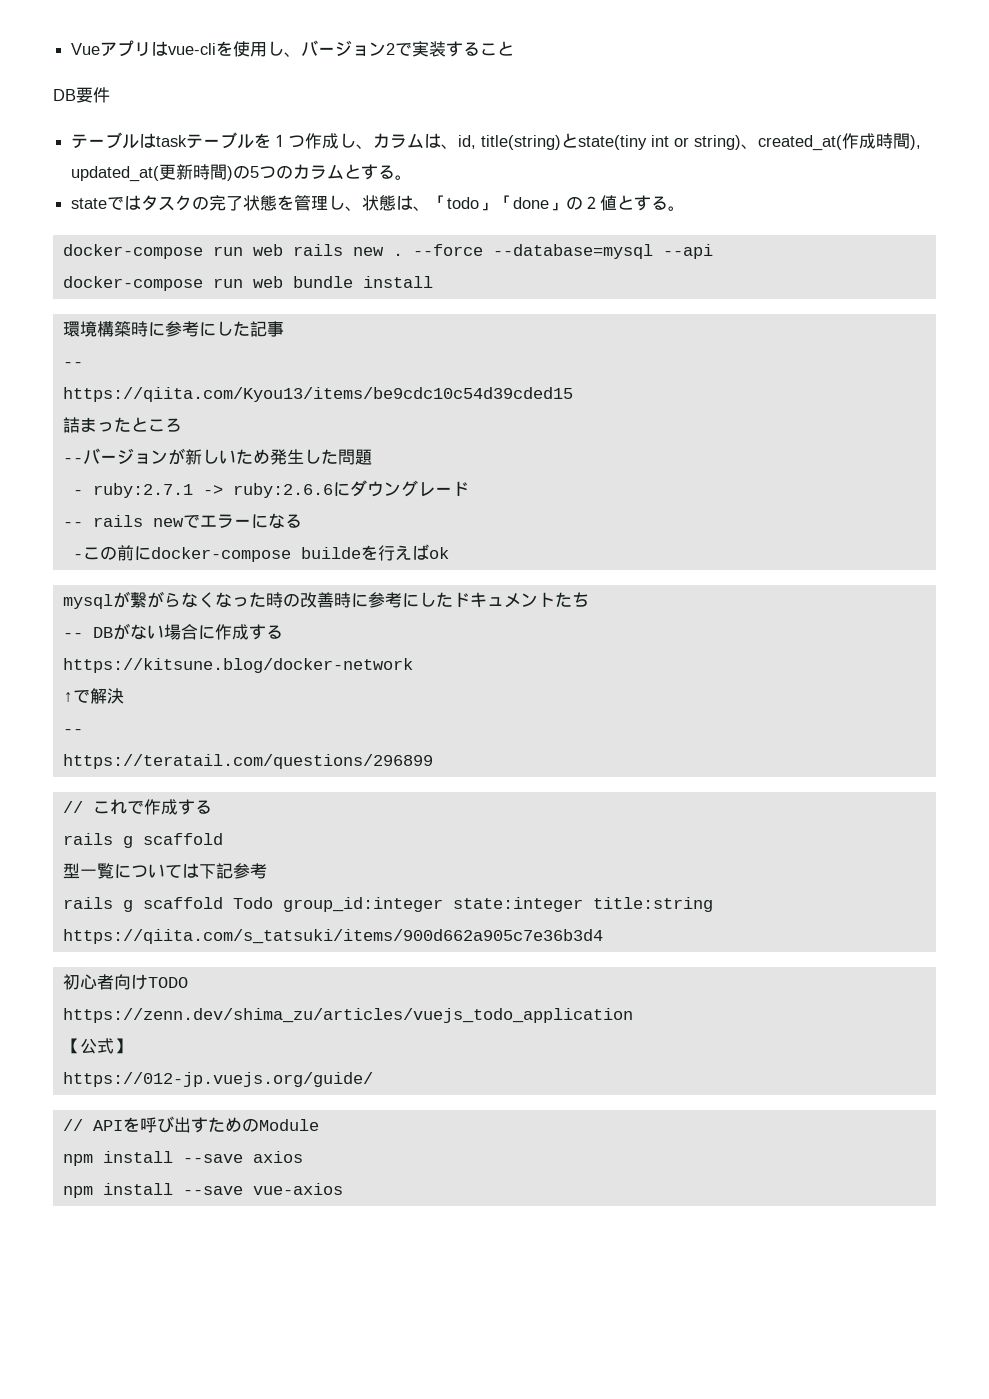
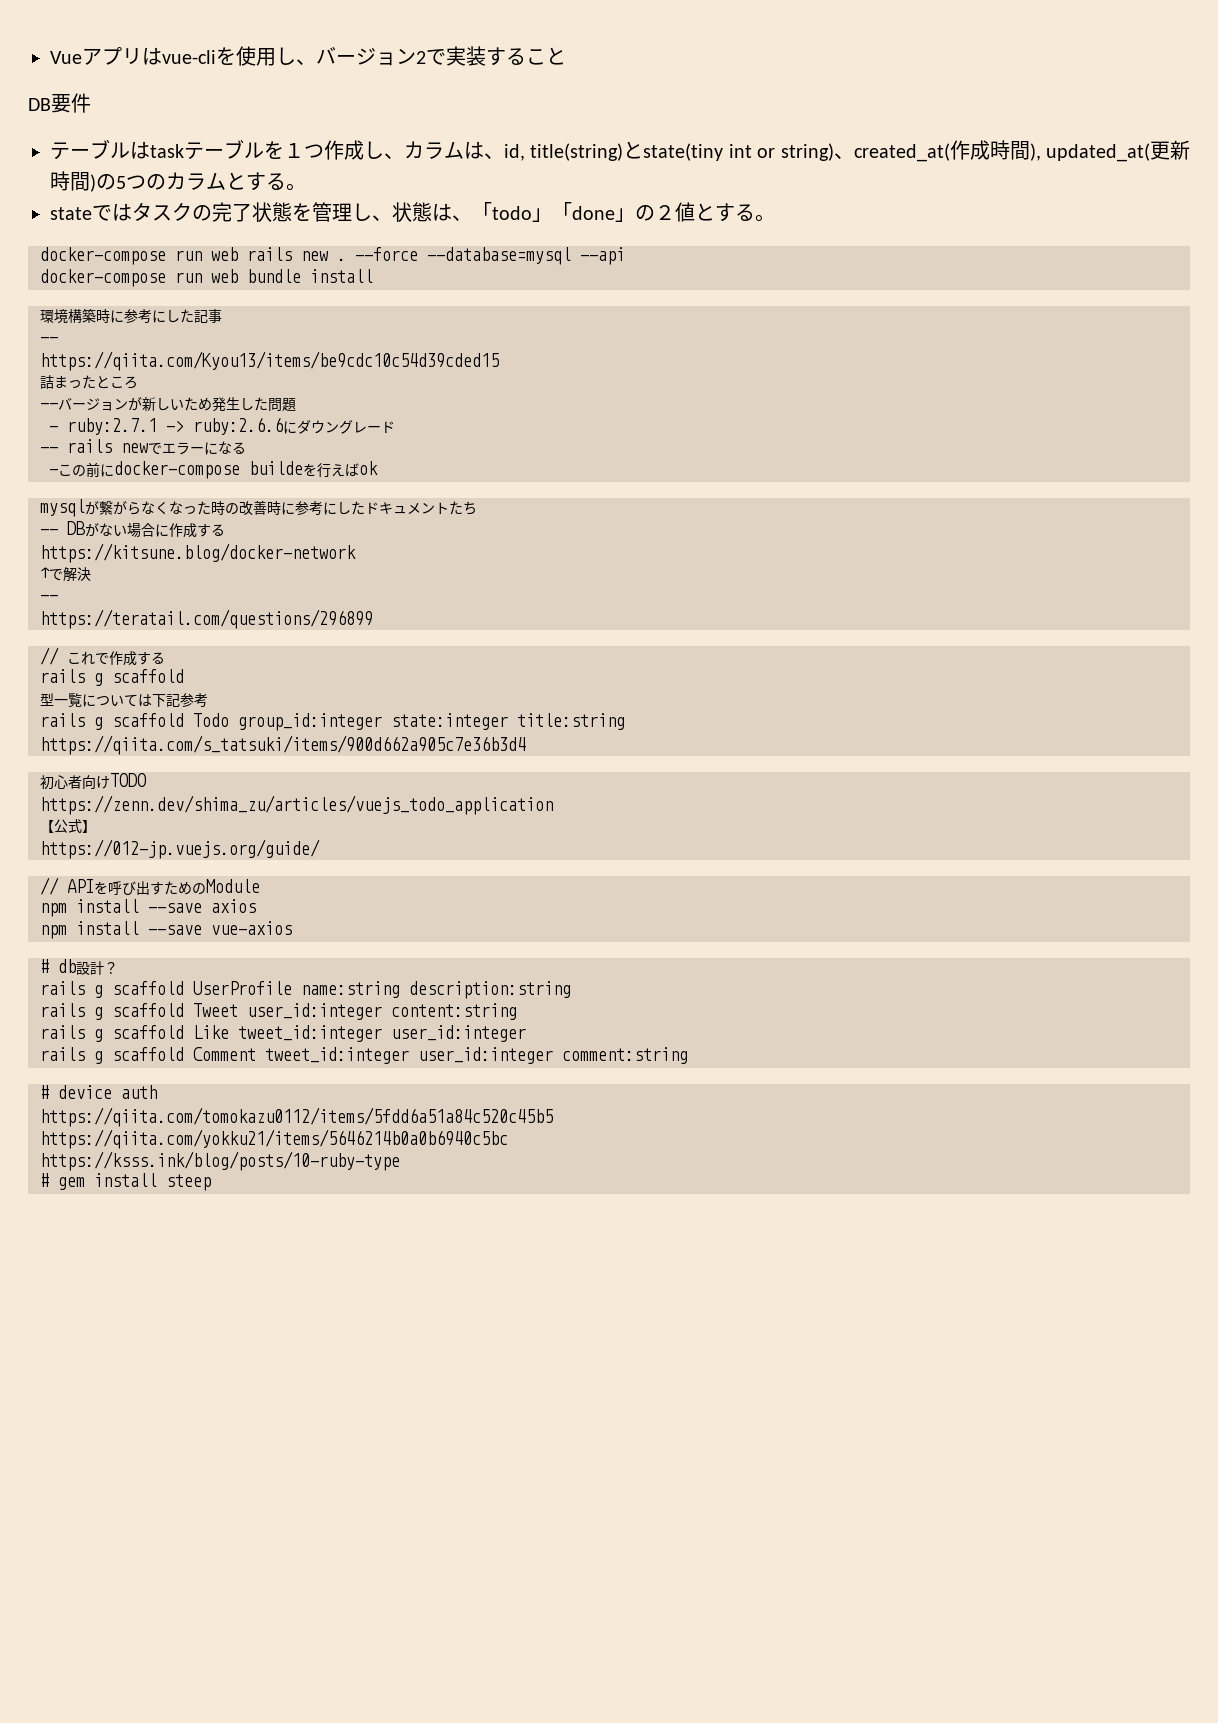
+ # db設計？
+ rails g scaffold UserProfile name:string description:string
+ rails g scaffold Tweet user_id:integer content:string
+ rails g scaffold Like tweet_id:integer user_id:integer
+ rails g scaffold Comment tweet_id:integer user_id:integer comment:string
+ # device auth
+ https://qiita.com/tomokazu0112/items/5fdd6a51a84c520c45b5
+ https://qiita.com/yokku21/items/5646214b0a0b6940c5bc
+ https://ksss.ink/blog/posts/10-ruby-type
+ # gem install steep

